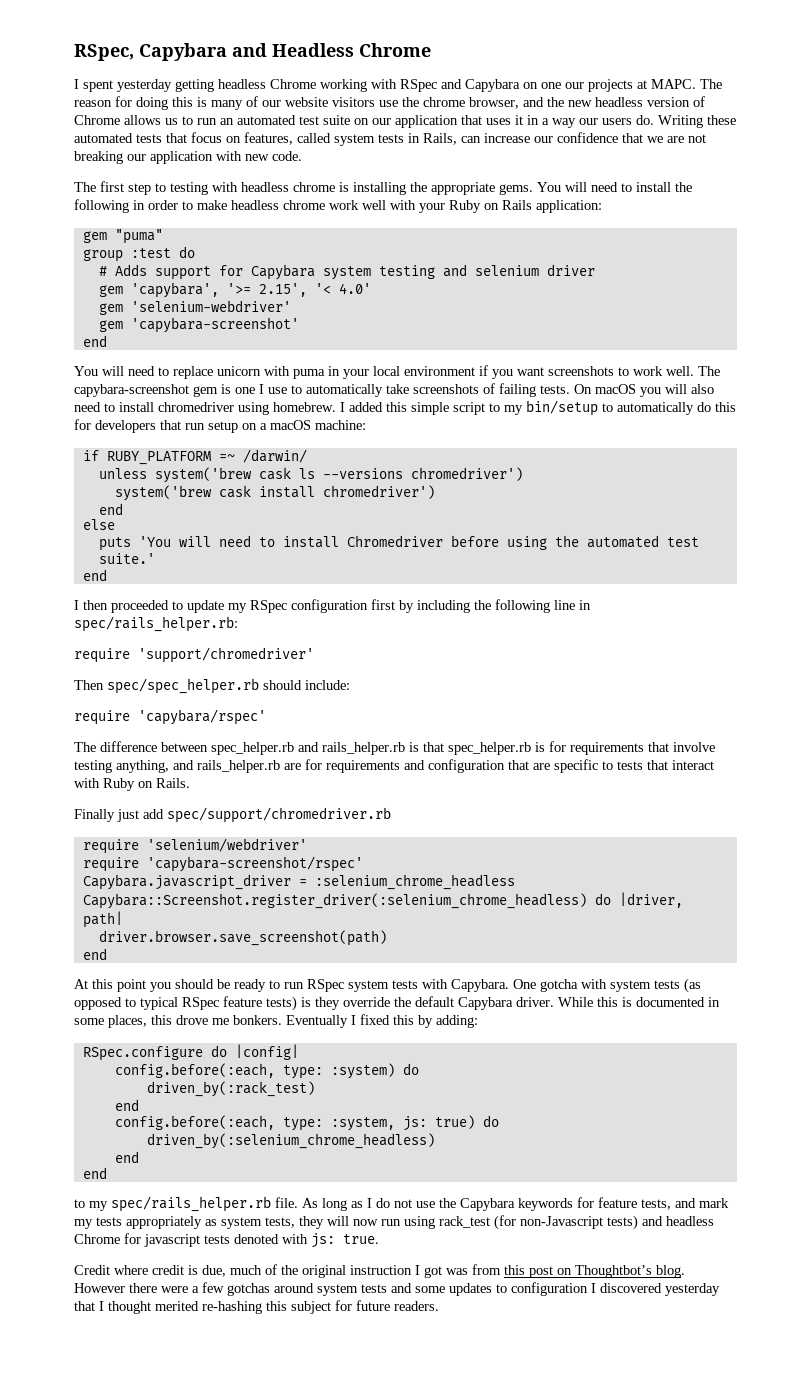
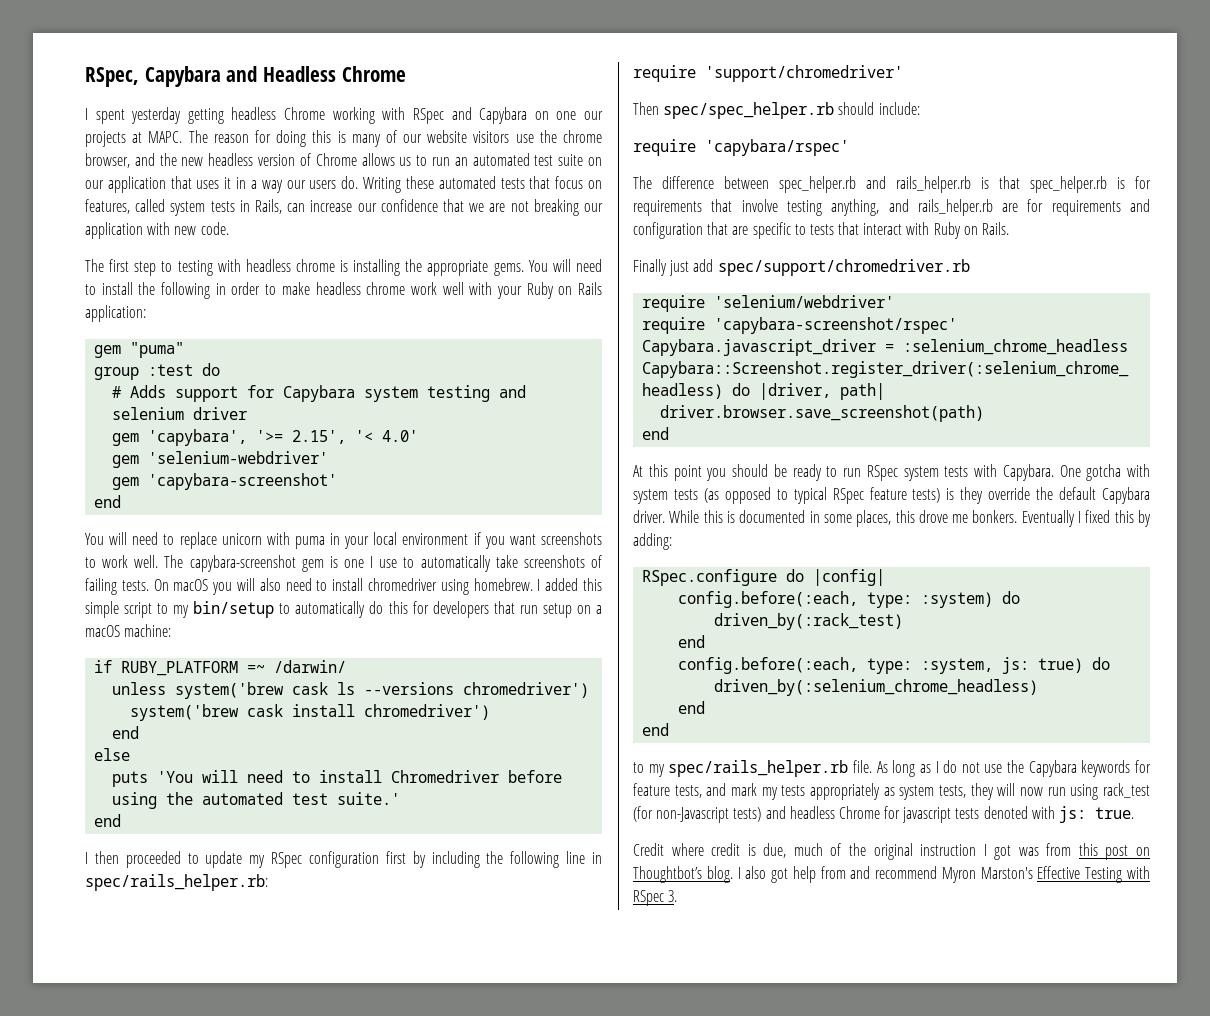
- However there were a few gotchas around system tests and some updates to configuration I discovered yesterday that I thought merited re-hashing this subject for future readers.
+ I also got help from and recommend Myron Marston's Effective Testing with RSpec 3.

